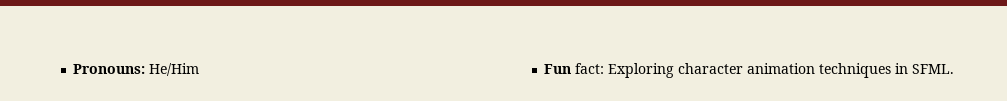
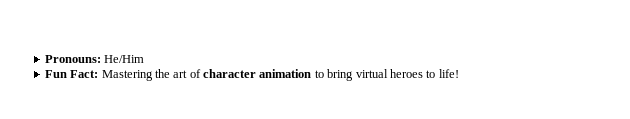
- Fun fact: Exploring character animation techniques in SFML.
+ Fun Fact: Mastering the art of character animation to bring virtual heroes to life!

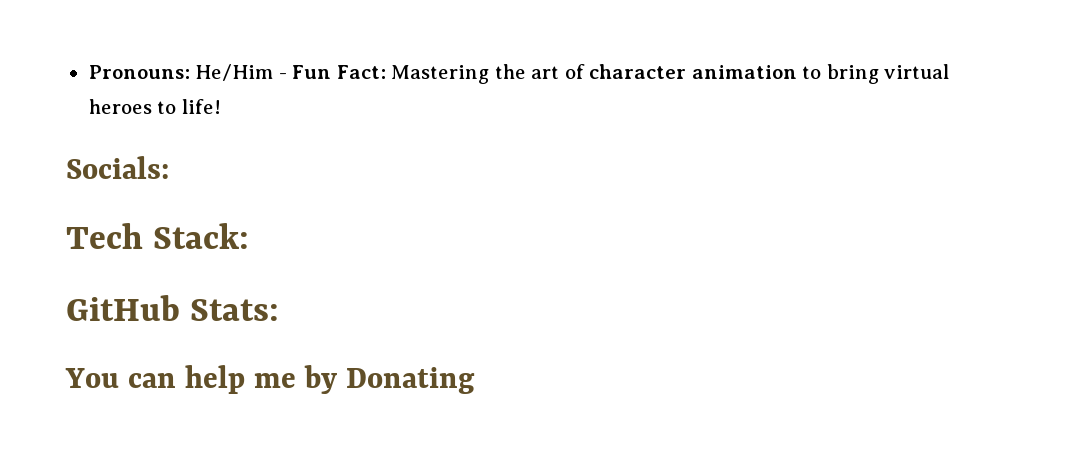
- Pronouns: He/Him
- Fun Fact: Mastering the art of character animation to bring virtual heroes to life!
+ Pronouns: He/Him - Fun Fact: Mastering the art of character animation to bring virtual heroes to life!
+ Socials:
+ Tech Stack:
+ GitHub Stats:
+ You can help me by Donating

